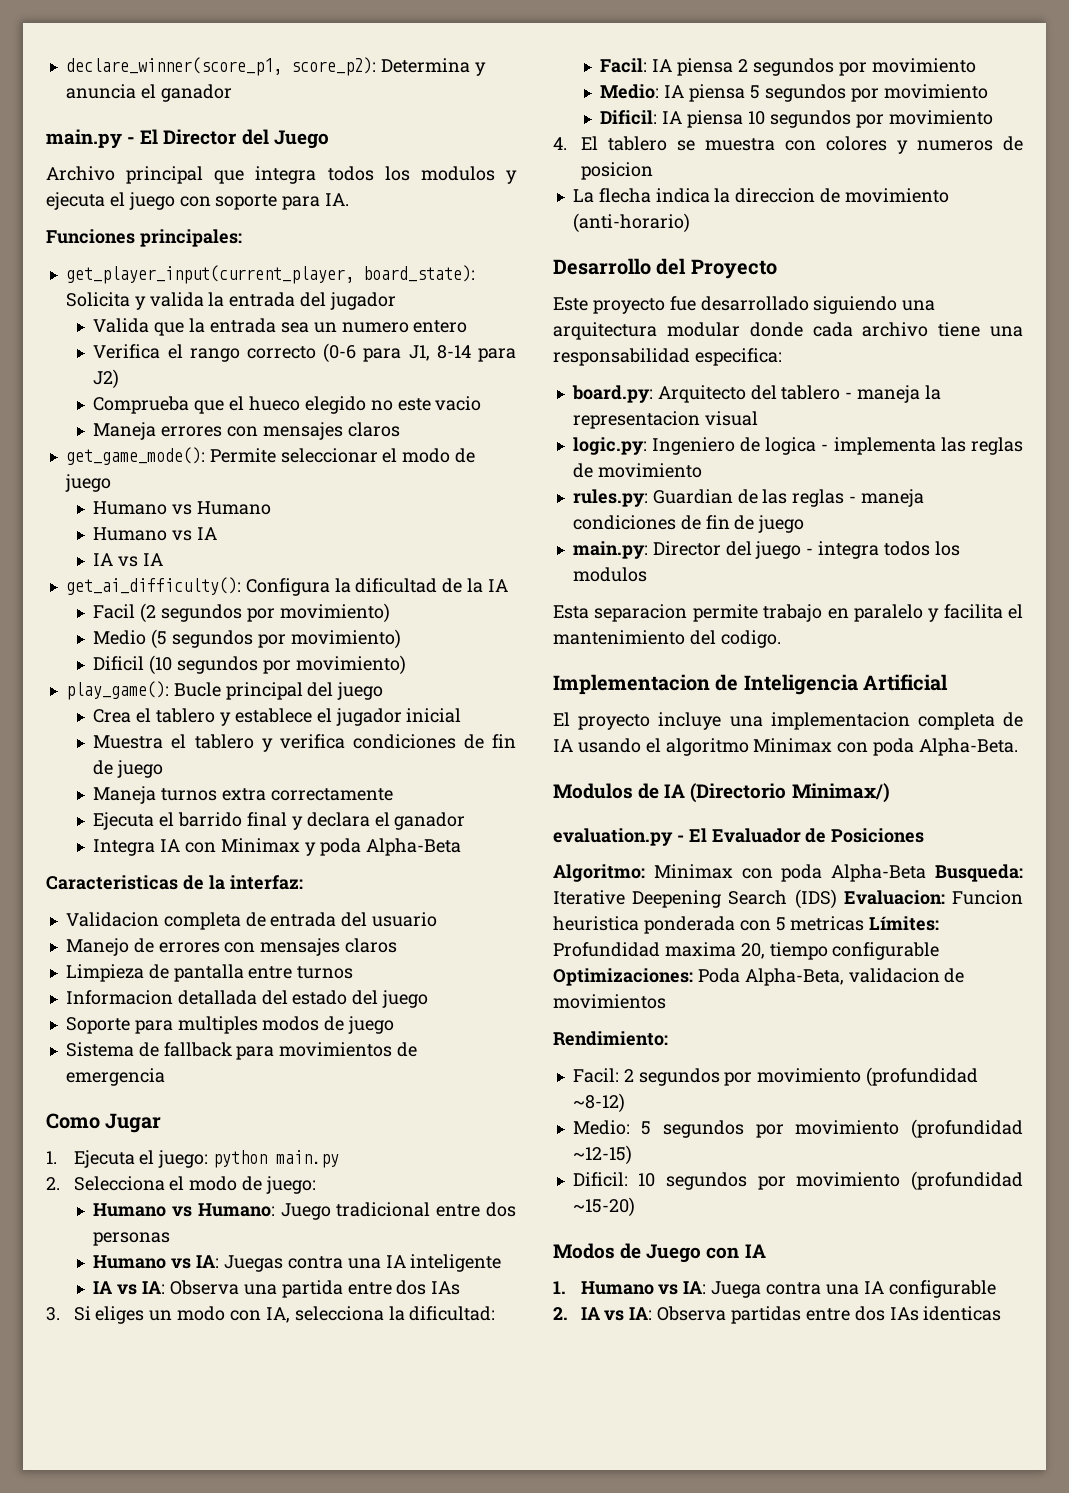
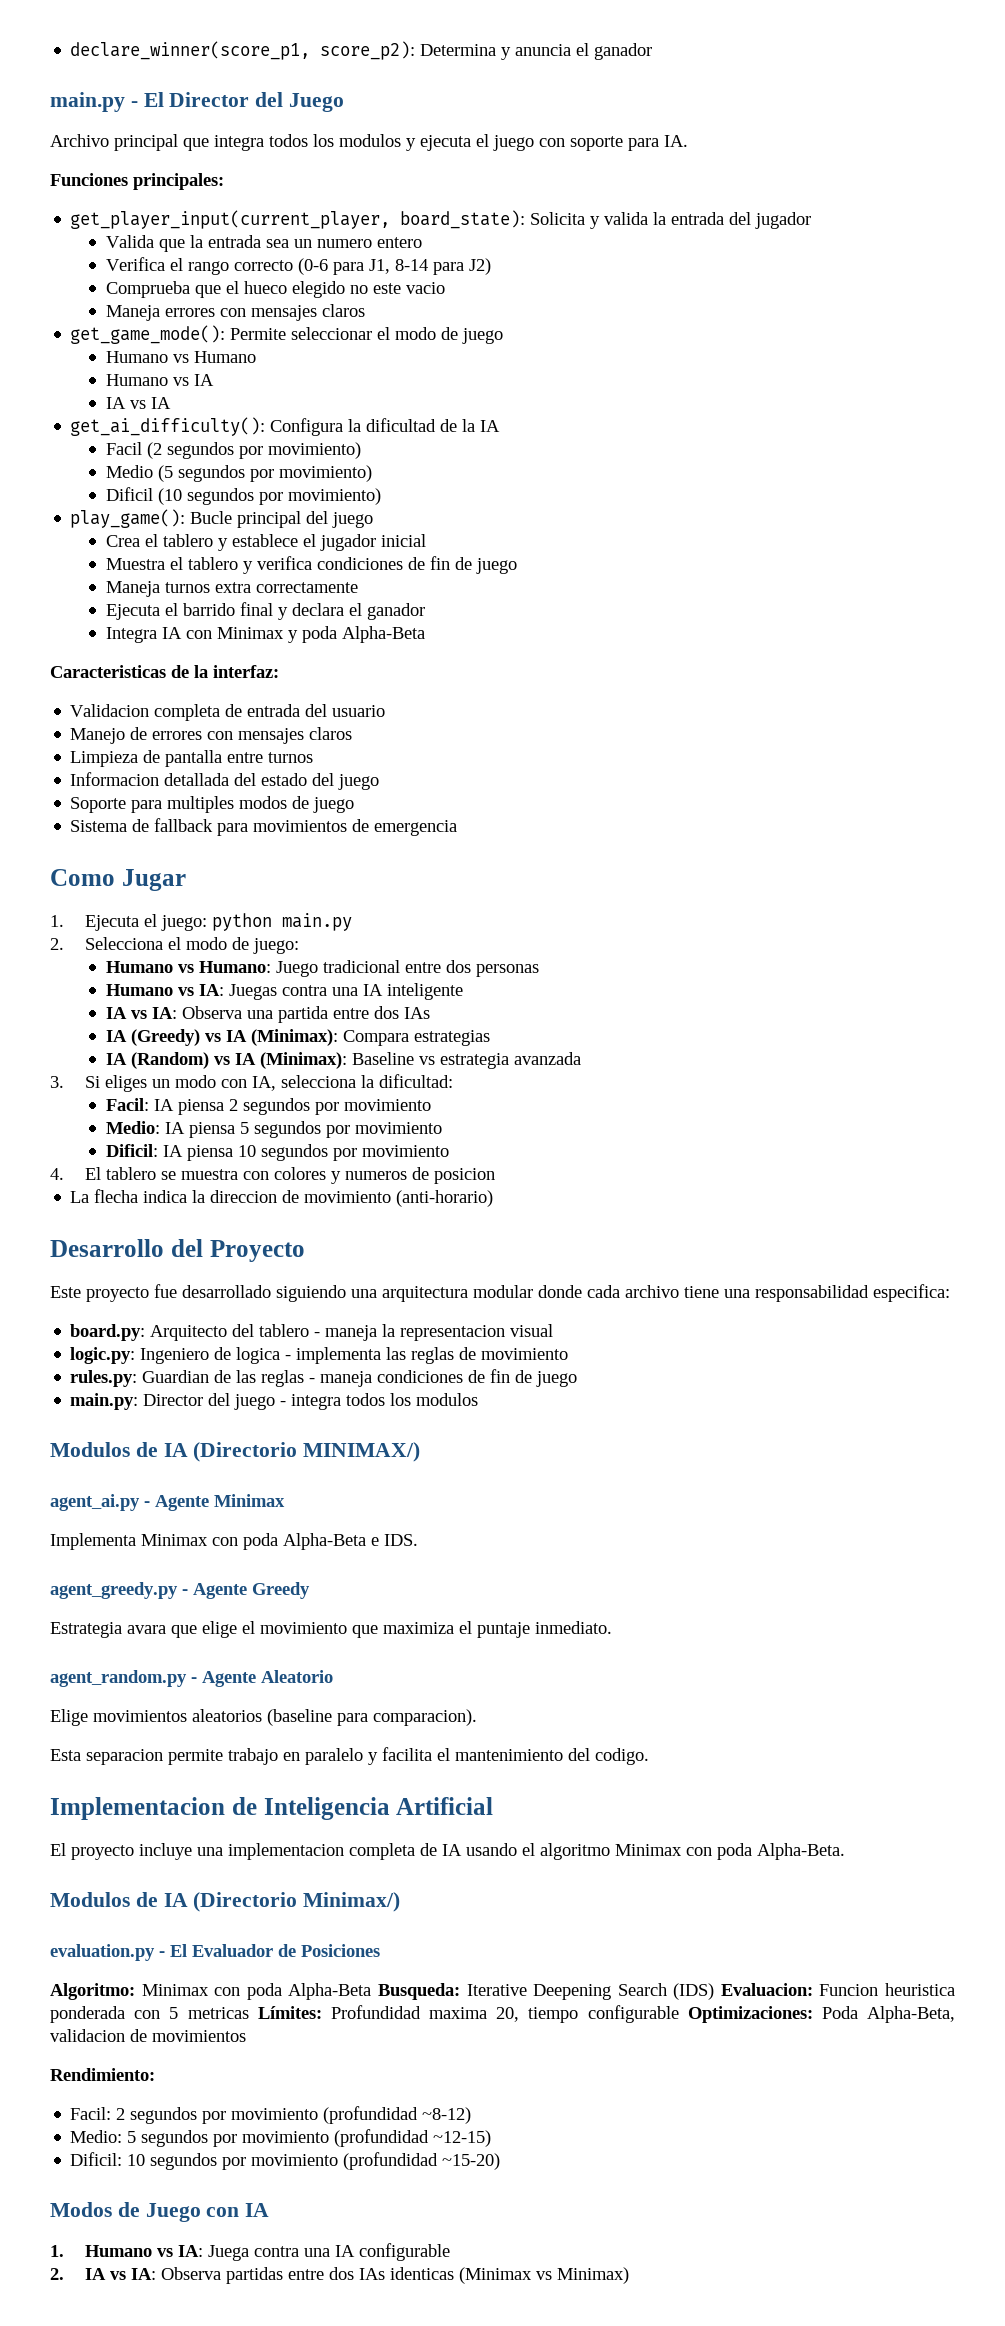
+ IA (Greedy) vs IA (Minimax): Compara estrategias
+ IA (Random) vs IA (Minimax): Baseline vs estrategia avanzada
+ Modulos de IA (Directorio MINIMAX/)
+ agent_ai.py - Agente Minimax
+ Implementa Minimax con poda Alpha-Beta e IDS.
+ agent_greedy.py - Agente Greedy
+ Estrategia avara que elige el movimiento que maximiza el puntaje inmediato.
+ agent_random.py - Agente Aleatorio
+ Elige movimientos aleatorios (baseline para comparacion).
- 2. IA vs IA: Observa partidas entre dos IAs identicas
+ 2. IA vs IA: Observa partidas entre dos IAs identicas (Minimax vs Minimax)

